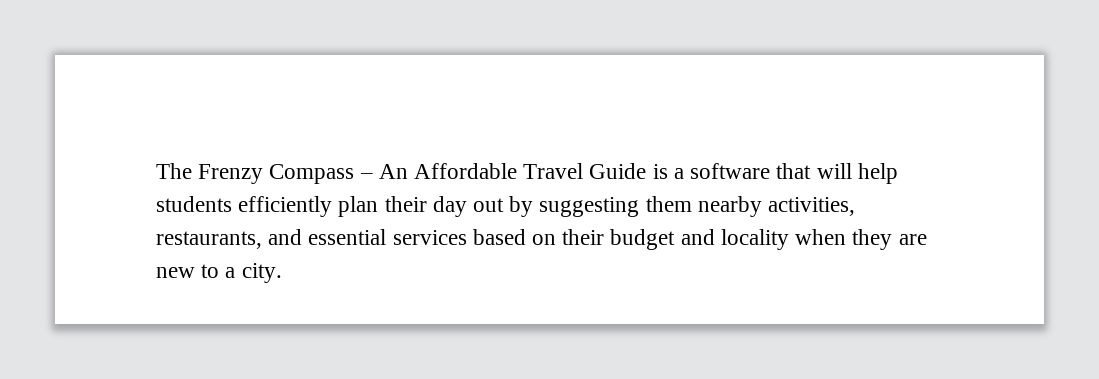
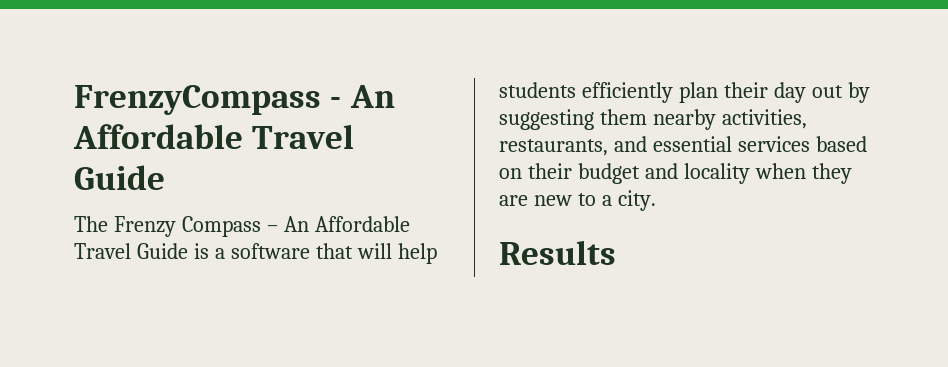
+ FrenzyCompass - An Affordable Travel Guide
+ Results

